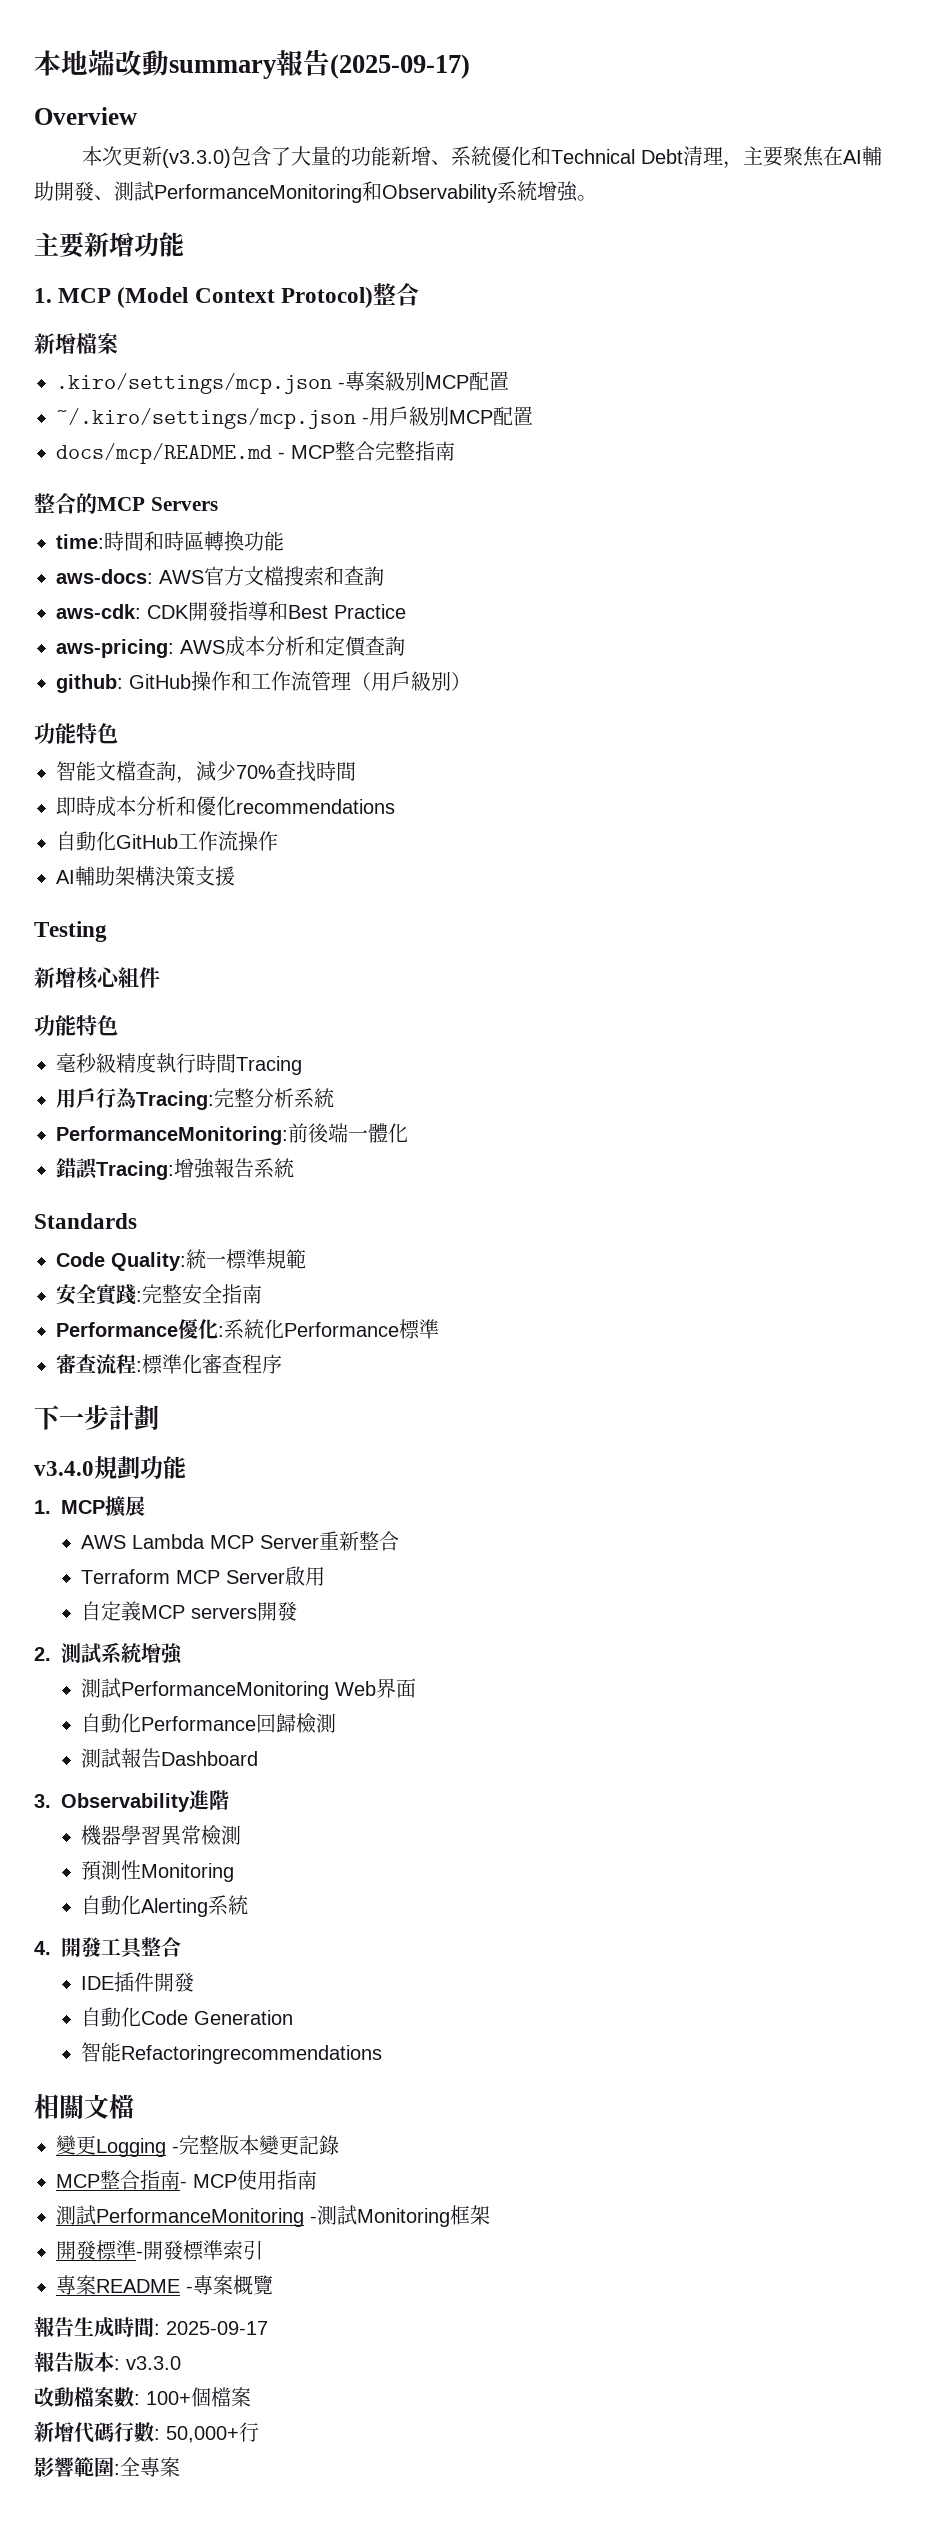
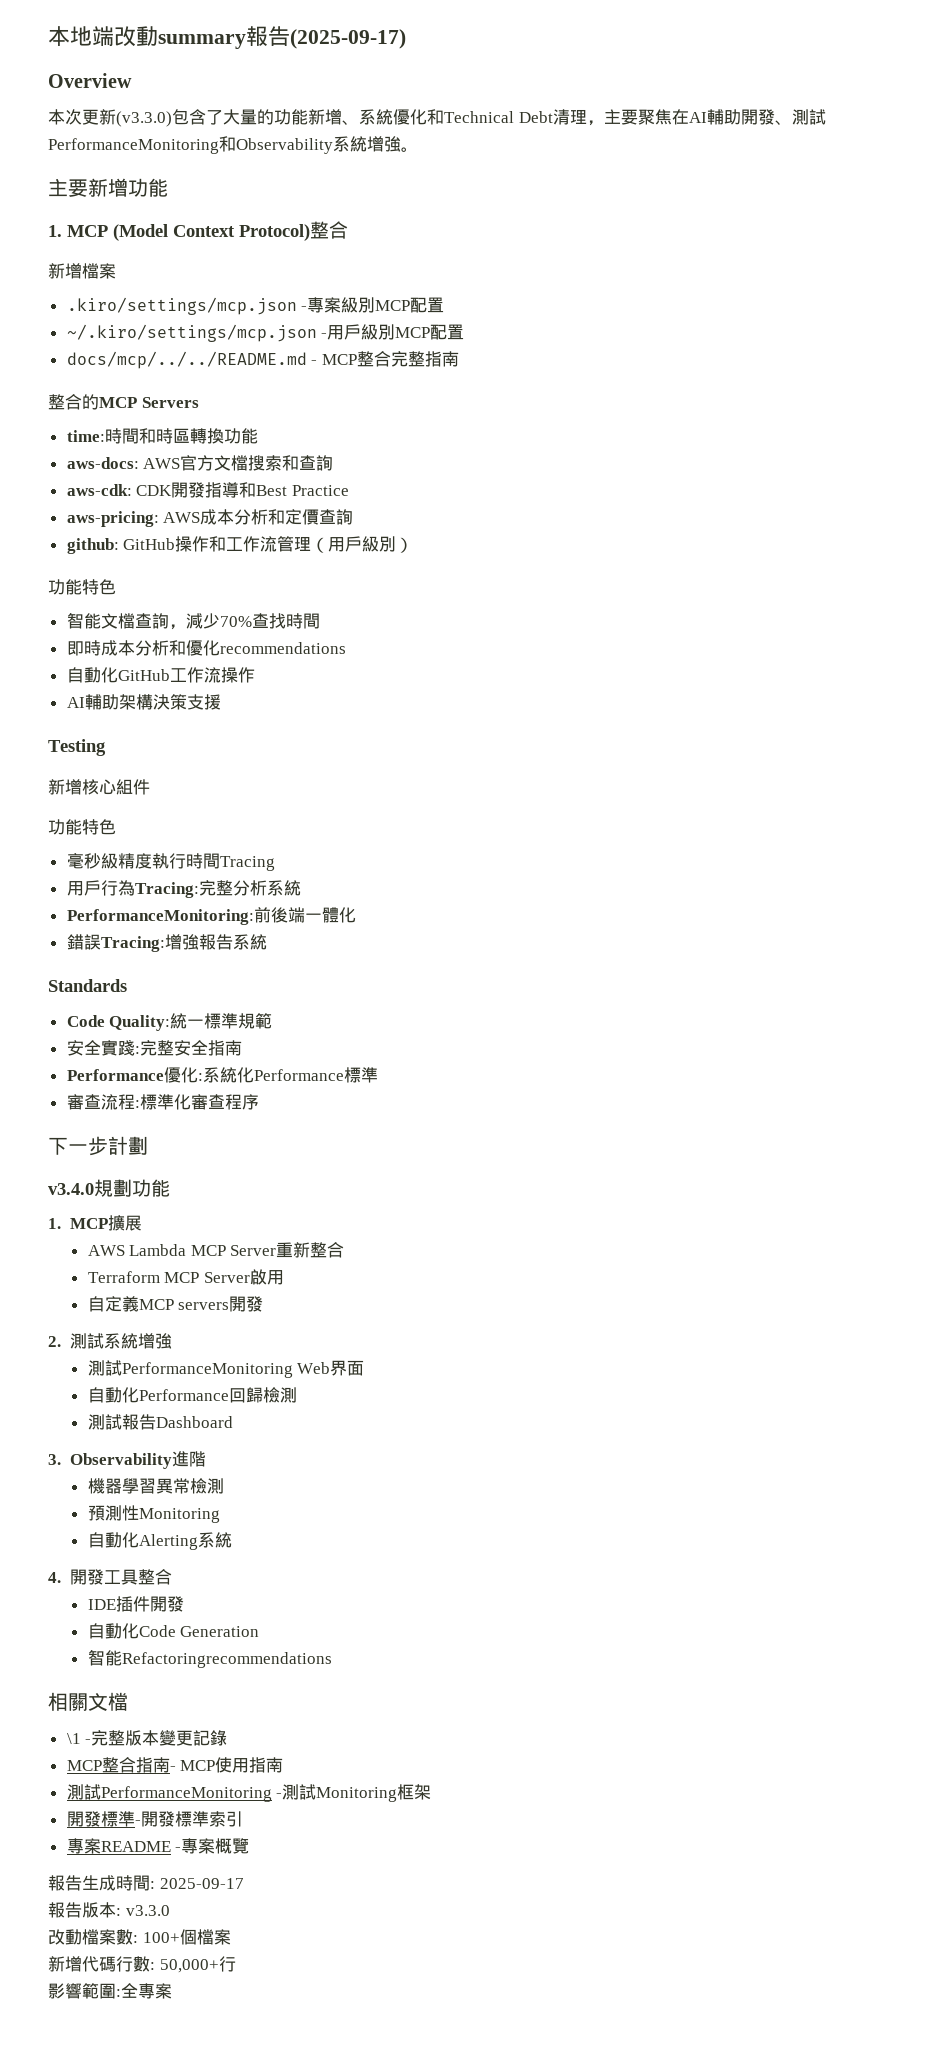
- docs/mcp/README.md - MCP整合完整指南
+ docs/mcp/../../README.md - MCP整合完整指南
- 變更Logging -完整版本變更記錄
+ \1 -完整版本變更記錄

